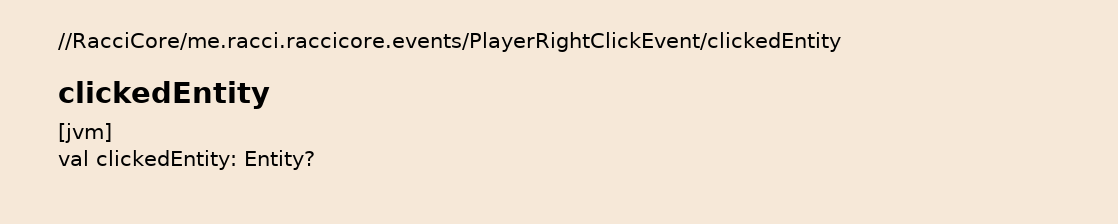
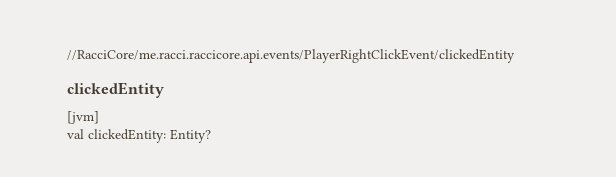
- //RacciCore/me.racci.raccicore.events/PlayerRightClickEvent/clickedEntity
+ //RacciCore/me.racci.raccicore.api.events/PlayerRightClickEvent/clickedEntity

